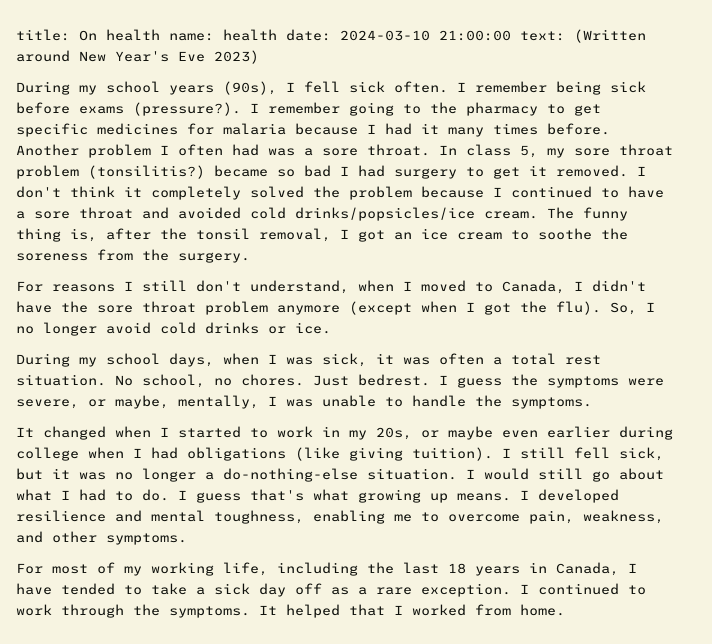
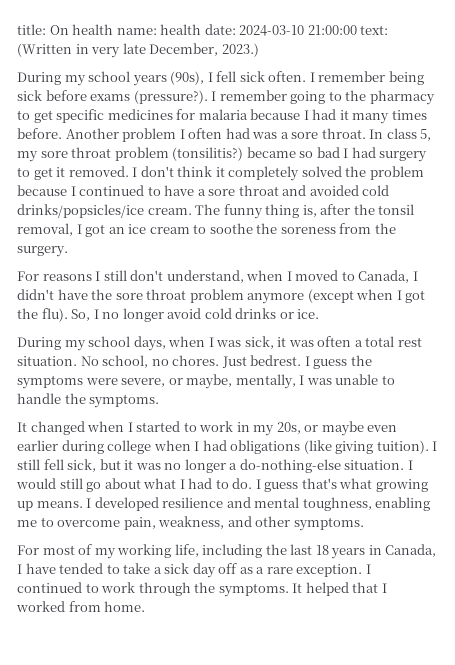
- title: On health name: health date: 2024-03-10 21:00:00 text: (Written around New Year's Eve 2023)
+ title: On health name: health date: 2024-03-10 21:00:00 text: (Written in very late December, 2023.)

